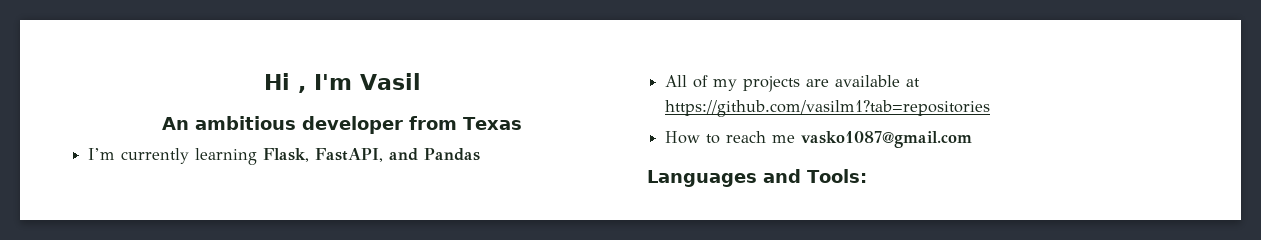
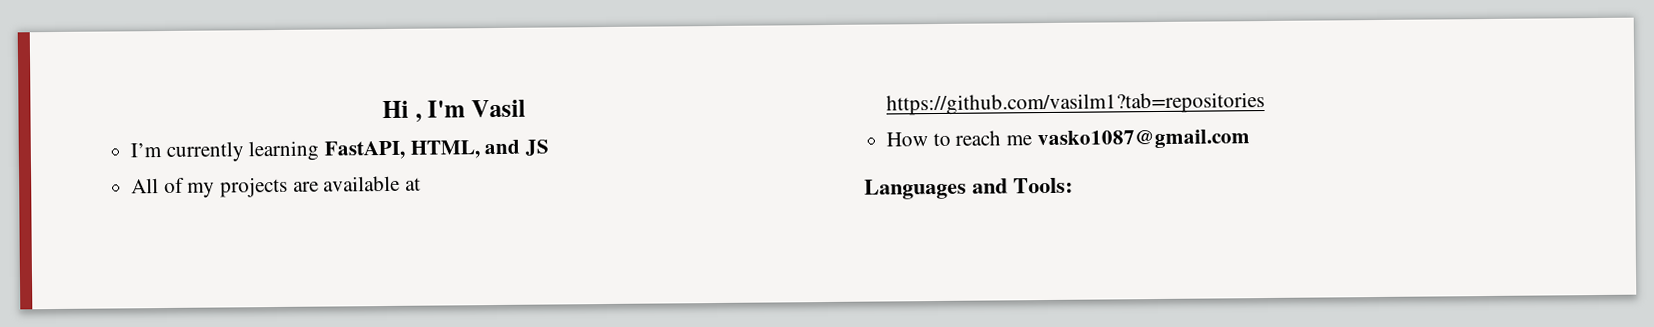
- An ambitious developer from Texas
- I’m currently learning Flask, FastAPI, and Pandas
+ I’m currently learning FastAPI, HTML, and JS

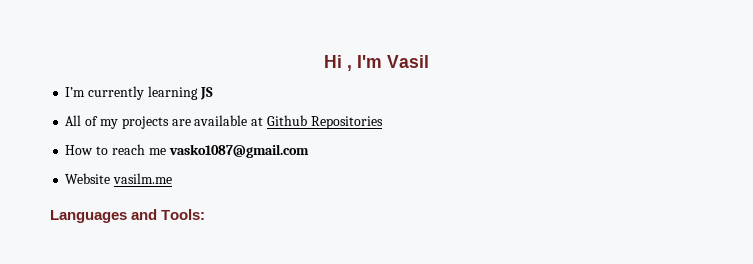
- I’m currently learning FastAPI, HTML, and JS
+ I’m currently learning JS
- All of my projects are available at https://github.com/vasilm1?tab=repositories
+ All of my projects are available at Github Repositories
+ Website vasilm.me

